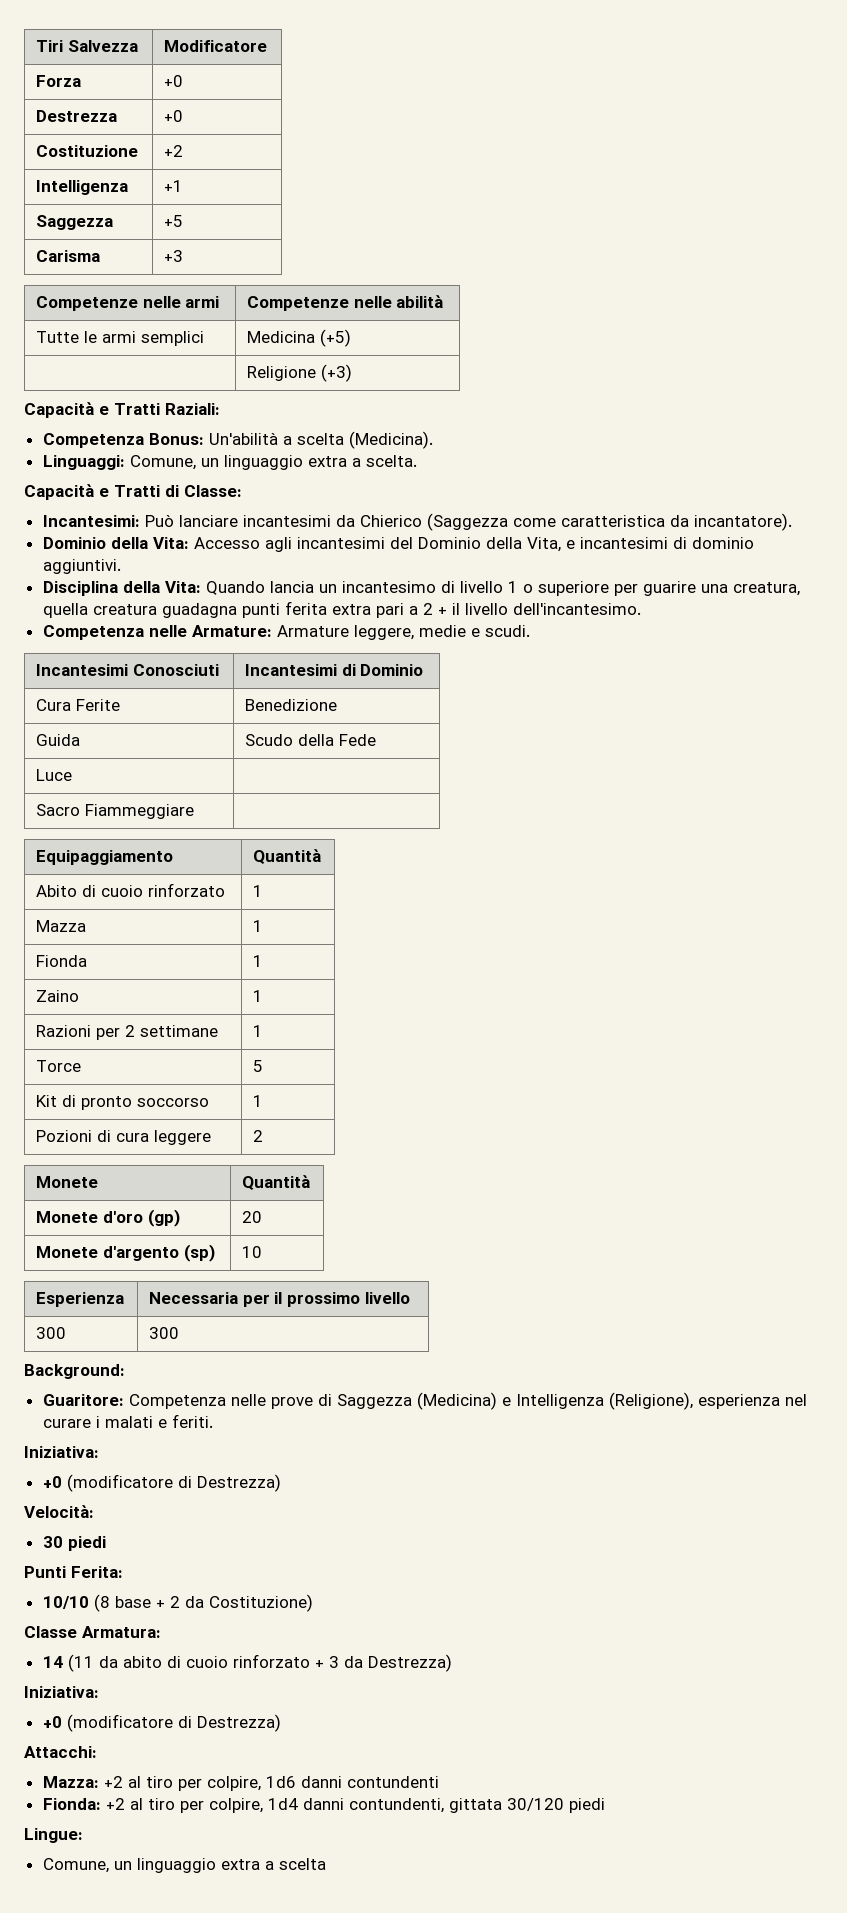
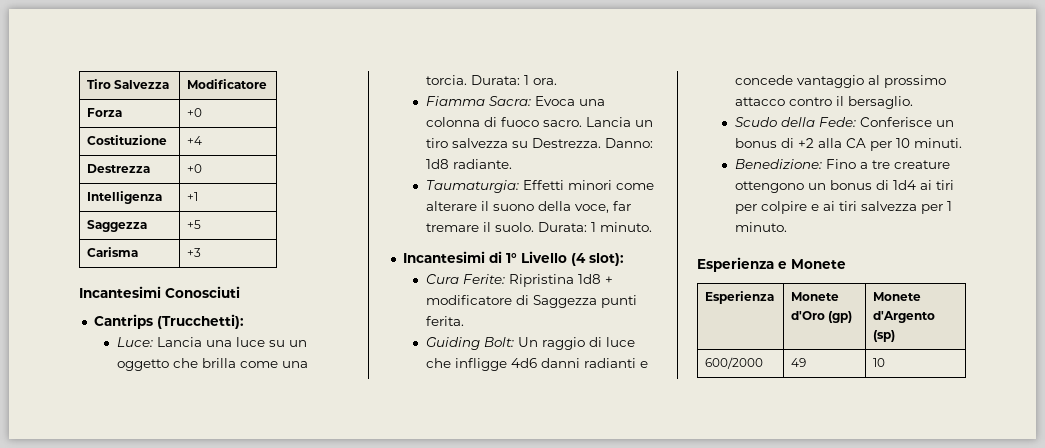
- Tiri Salvezza | Modificatore
+ Tiro Salvezza | Modificatore
+ Costituzione | +4
- Costituzione | +2
- Competenze nelle armi | Competenze nelle abilità
- Tutte le armi semplici | Medicina (+5)
- | Religione (+3)
- Capacità e Tratti Raziali:
- Competenza Bonus: Un'abilità a scelta (Medicina).
- Linguaggi: Comune, un linguaggio extra a scelta.
- Capacità e Tratti di Classe:
- Incantesimi: Può lanciare incantesimi da Chierico (Saggezza come caratteristica da incantatore).
- Dominio della Vita: Accesso agli incantesimi del Dominio della Vita, e incantesimi di dominio aggiuntivi.
- Disciplina della Vita: Quando lancia un incantesimo di livello 1 o superiore per guarire una creatura, quella creatura guadagna punti ferita extra pari a 2 + il livello dell'incantesimo.
- Competenza nelle Armature: Armature leggere, medie e scudi.
- Incantesimi Conosciuti | Incantesimi di Dominio
- Cura Ferite | Benedizione
- Guida | Scudo della Fede
- Luce |
- Sacro Fiammeggiare |
- Equipaggiamento | Quantità
- Abito di cuoio rinforzato | 1
- Mazza | 1
- Fionda | 1
- Zaino | 1
- Razioni per 2 settimane | 1
- Torce | 5
- Kit di pronto soccorso | 1
- Pozioni di cura leggere | 2
- Monete | Quantità
- Monete d'oro (gp) | 20
- Monete d'argento (sp) | 10
- Esperienza | Necessaria per il prossimo livello
- 300 | 300
- Background:
- Guaritore: Competenza nelle prove di Saggezza (Medicina) e Intelligenza (Religione), esperienza nel curare i malati e feriti.
- Iniziativa:
- +0 (modificatore di Destrezza)
- Velocità:
- 30 piedi
- Punti Ferita:
- 10/10 (8 base + 2 da Costituzione)
- Classe Armatura:
- 14 (11 da abito di cuoio rinforzato + 3 da Destrezza)
- Iniziativa:
- +0 (modificatore di Destrezza)
- Attacchi:
- Mazza: +2 al tiro per colpire, 1d6 danni contundenti
- Fionda: +2 al tiro per colpire, 1d4 danni contundenti, gittata 30/120 piedi
- Lingue:
- Comune, un linguaggio extra a scelta
+ Incantesimi Conosciuti
+ Cantrips (Trucchetti):
+ Luce: Lancia una luce su un oggetto che brilla come una torcia. Durata: 1 ora.
+ Fiamma Sacra: Evoca una colonna di fuoco sacro. Lancia un tiro salvezza su Destrezza. Danno: 1d8 radiante.
+ Taumaturgia: Effetti minori come alterare il suono della voce, far tremare il suolo. Durata: 1 minuto.
+ Incantesimi di 1° Livello (4 slot):
+ Cura Ferite: Ripristina 1d8 + modificatore di Saggezza punti ferita.
+ Guiding Bolt: Un raggio di luce che infligge 4d6 danni radianti e concede vantaggio al prossimo attacco contro il bersaglio.
+ Scudo della Fede: Conferisce un bonus di +2 alla CA per 10 minuti.
+ Benedizione: Fino a tre creature ottengono un bonus di 1d4 ai tiri per colpire e ai tiri salvezza per 1 minuto.
+ Esperienza e Monete
+ Esperienza | Monete d'Oro (gp) | Monete d'Argento (sp)
+ 600/2000 | 49 | 10

